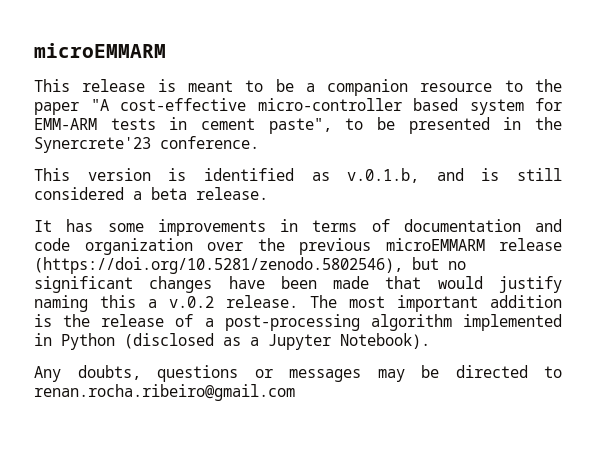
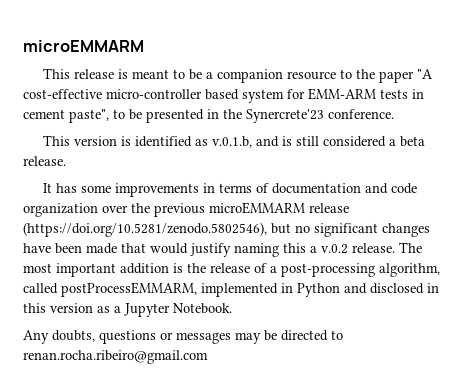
- The most important addition is the release of a post-processing algorithm implemented in Python (disclosed as a Jupyter Notebook).
+ The most important addition is the release of a post-processing algorithm, called postProcessEMMARM, implemented in Python and disclosed in this version as a Jupyter Notebook.

